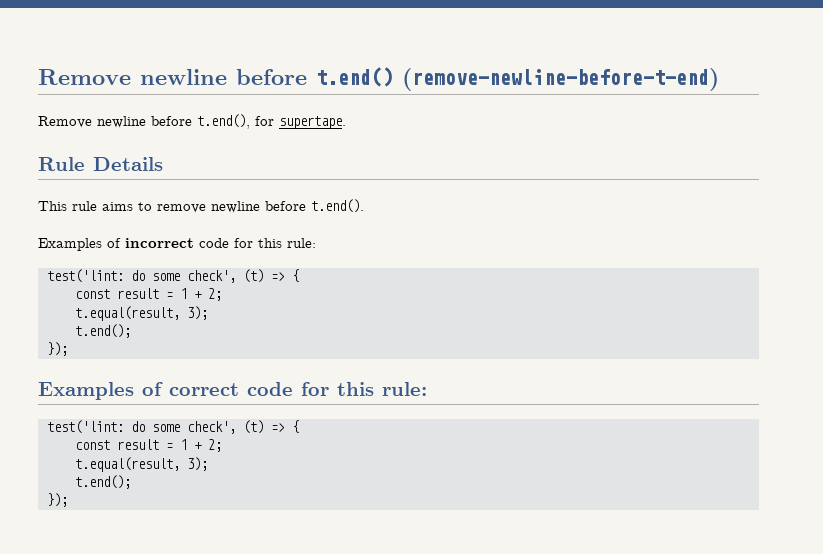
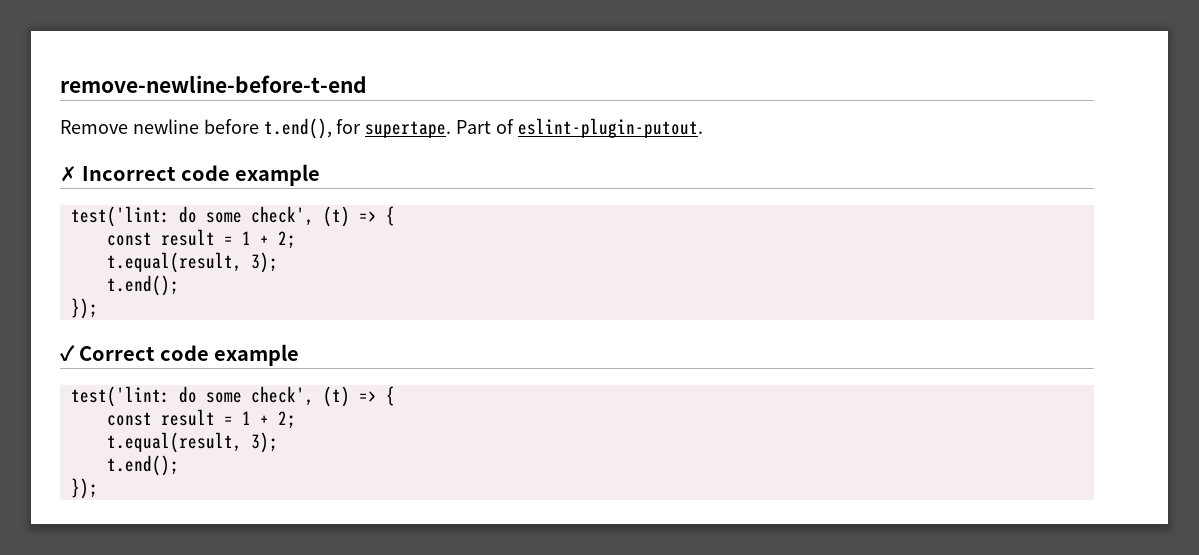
- Remove newline before t.end() (remove-newline-before-t-end)
+ remove-newline-before-t-end
- Remove newline before t.end(), for supertape.
- Rule Details
- This rule aims to remove newline before t.end().
- Examples of incorrect code for this rule:
+ Remove newline before t.end(), for supertape. Part of eslint-plugin-putout.
+ ✗ Incorrect code example
- Examples of correct code for this rule:
+ ✓ Correct code example

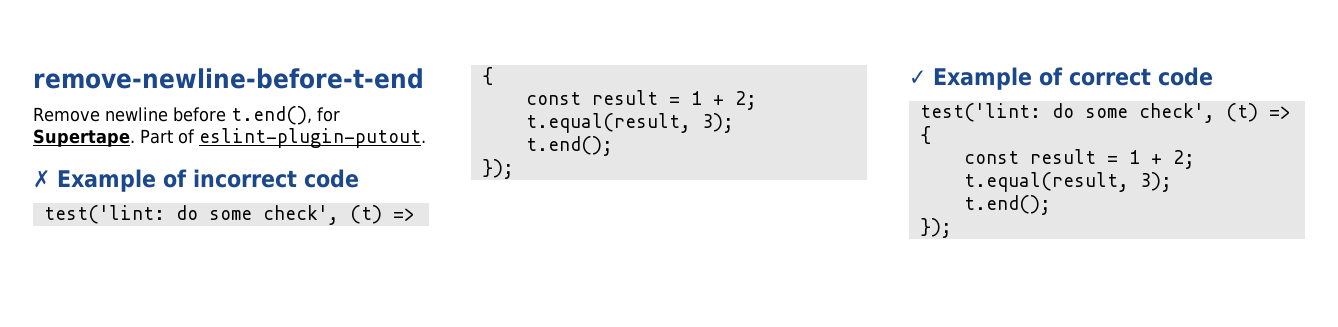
- Remove newline before t.end(), for supertape.
+ Remove newline before t.end(), for Supertape.
- ✗ Incorrect code example
+ ✗ Example of incorrect code
- ✓ Correct code example
+ ✓ Example of correct code

